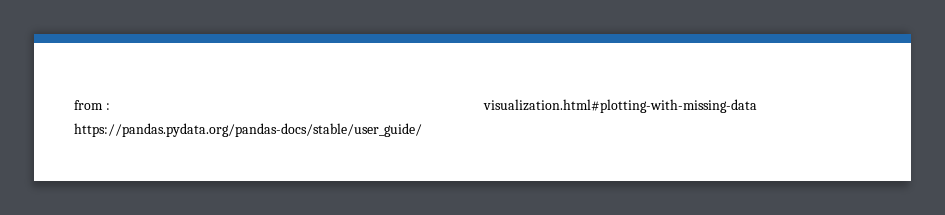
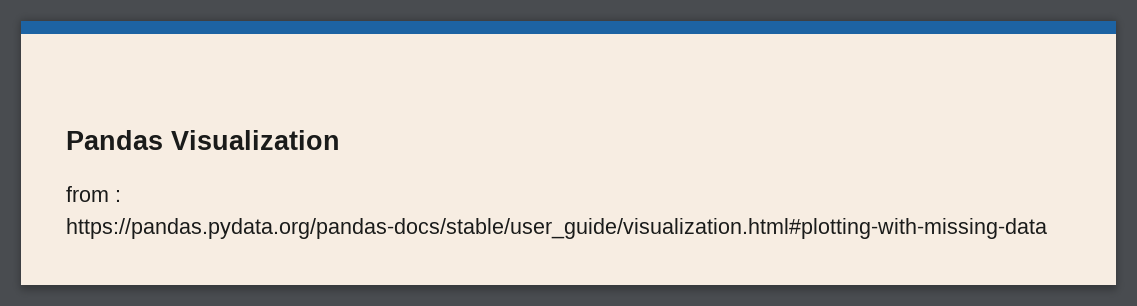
+ Pandas Visualization

